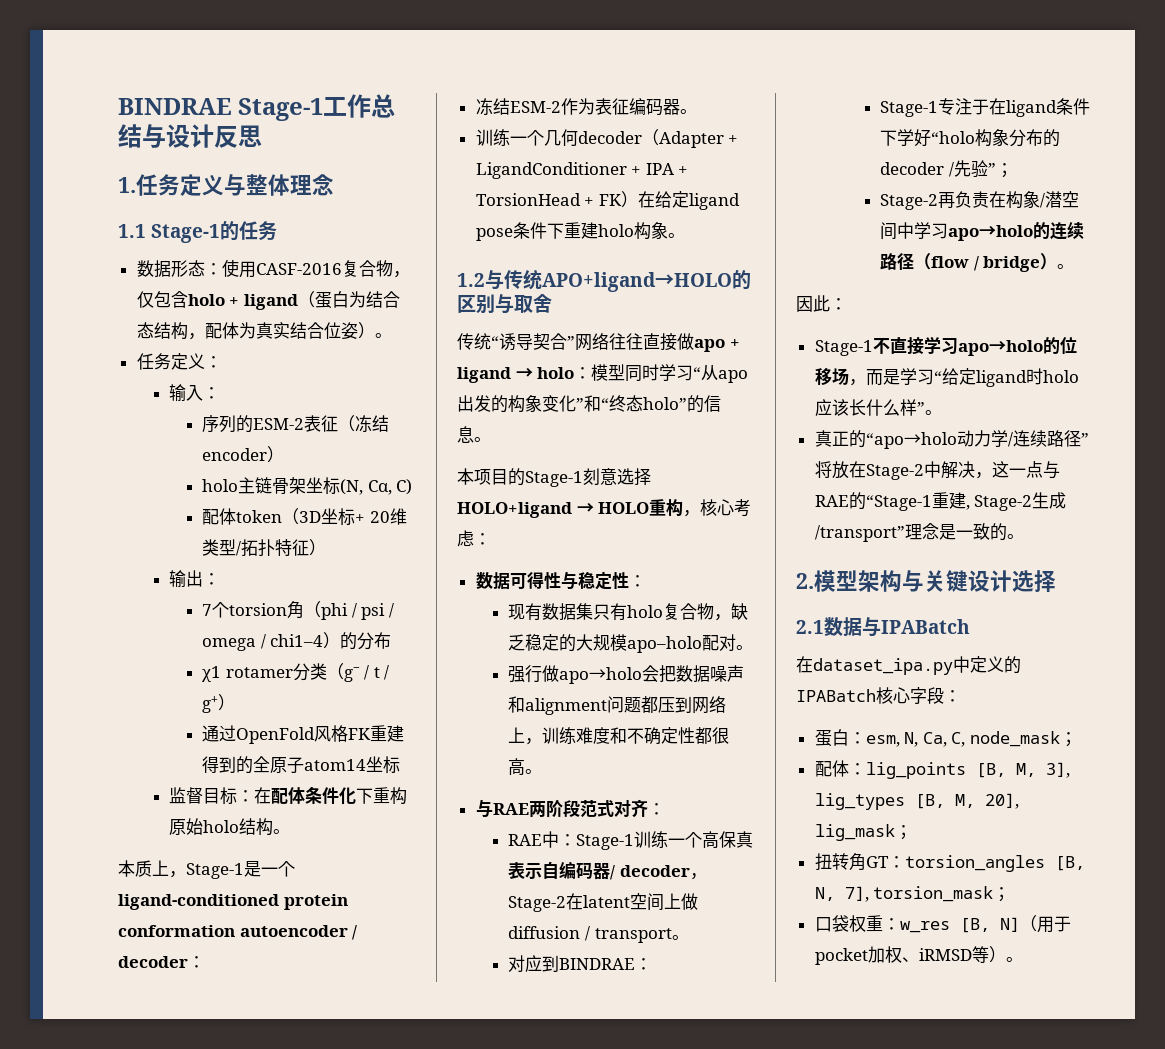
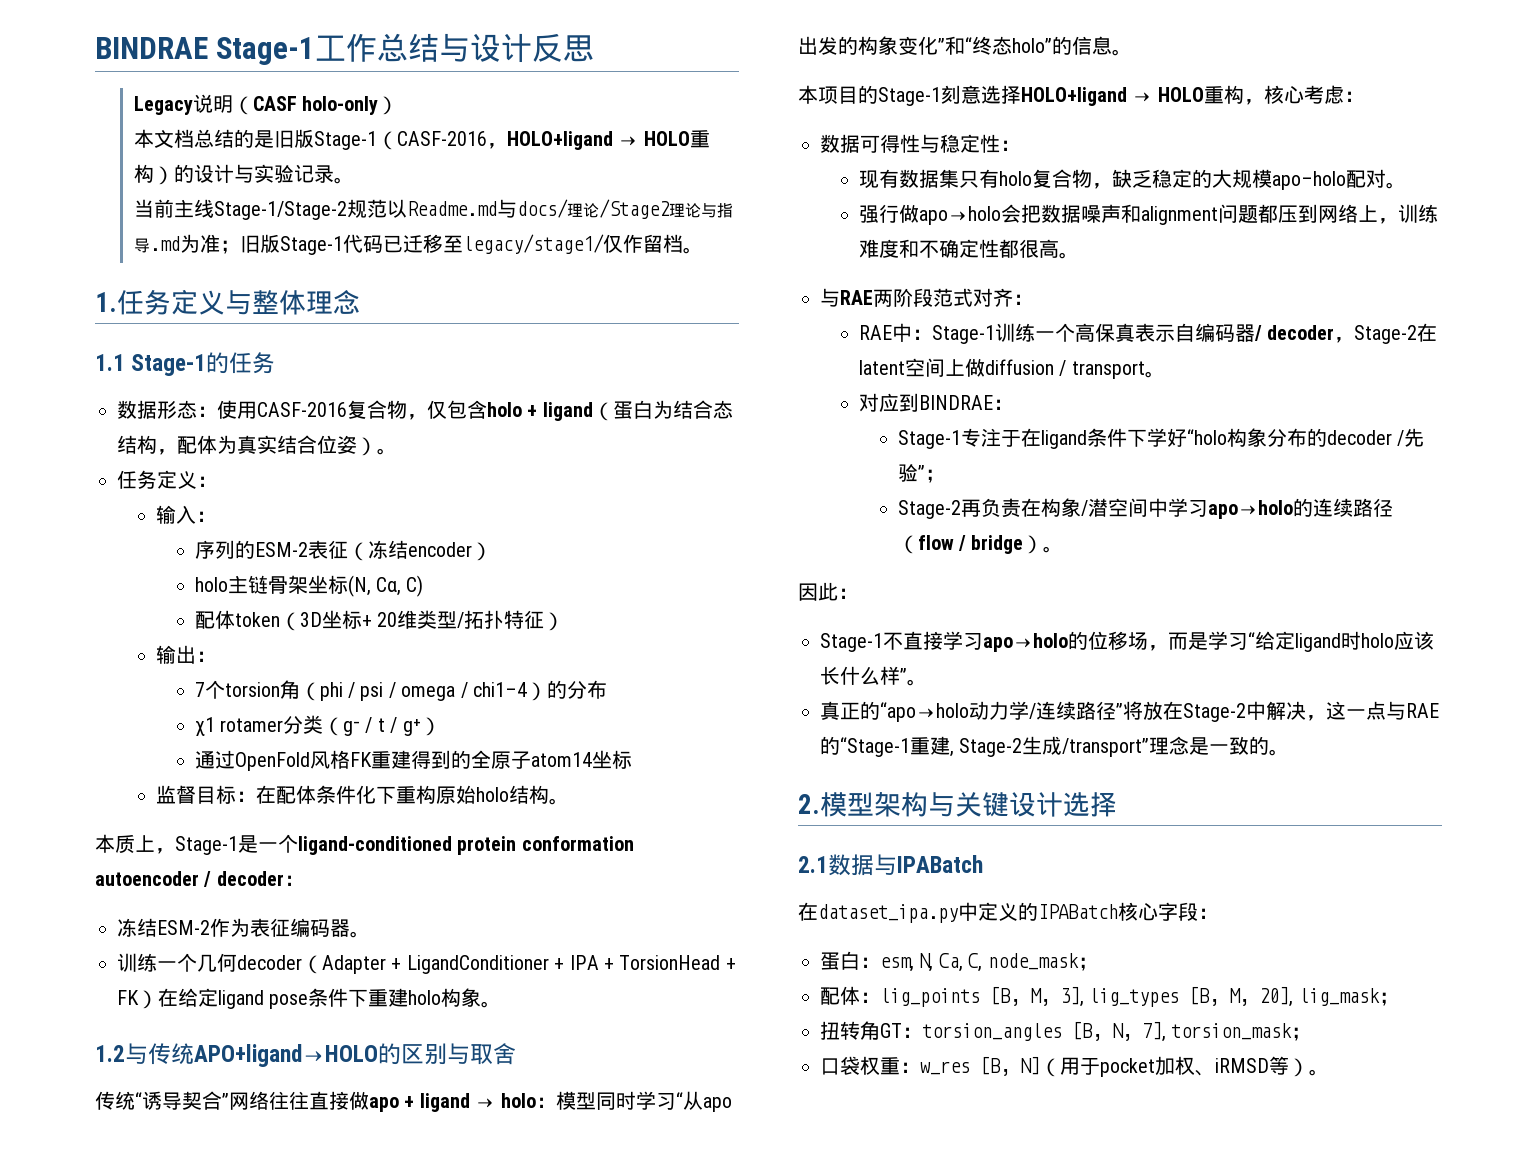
+ Legacy说明（CASF holo-only）
+ 本文档总结的是旧版Stage‑1（CASF‑2016，HOLO+ligand → HOLO重构）的设计与实验记录。
+ 当前主线Stage‑1/Stage‑2规范以Readme.md与docs/理论/Stage2理论与指导.md为准；旧版Stage‑1代码已迁移至legacy/stage1/仅作留档。

